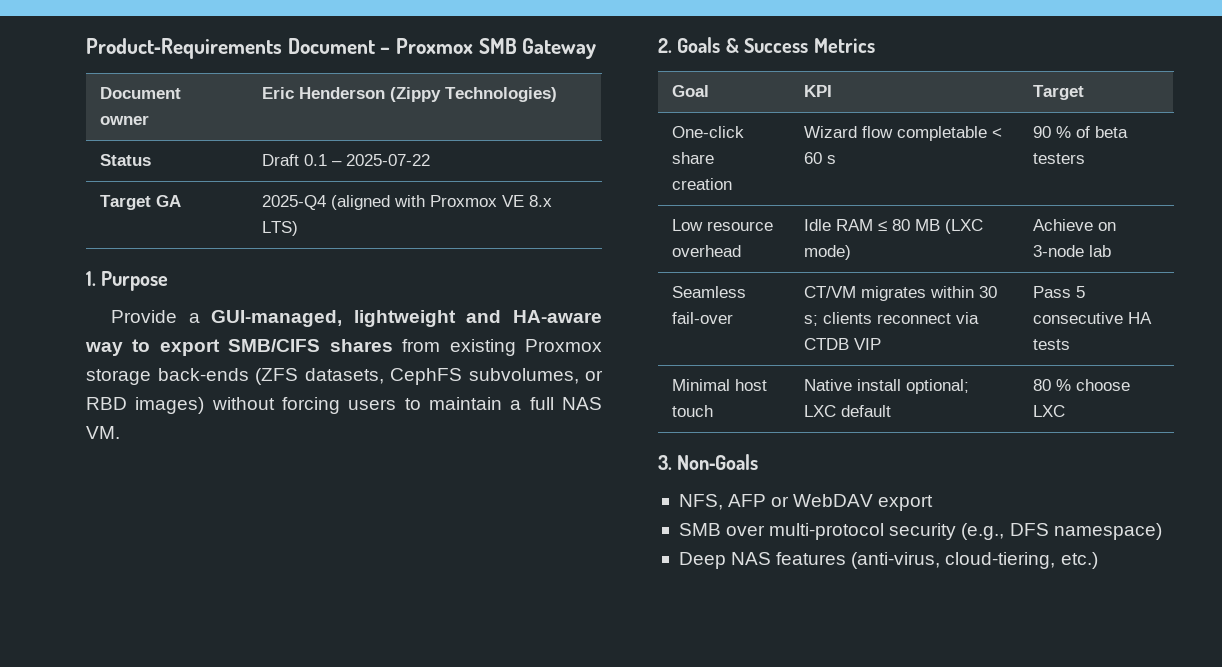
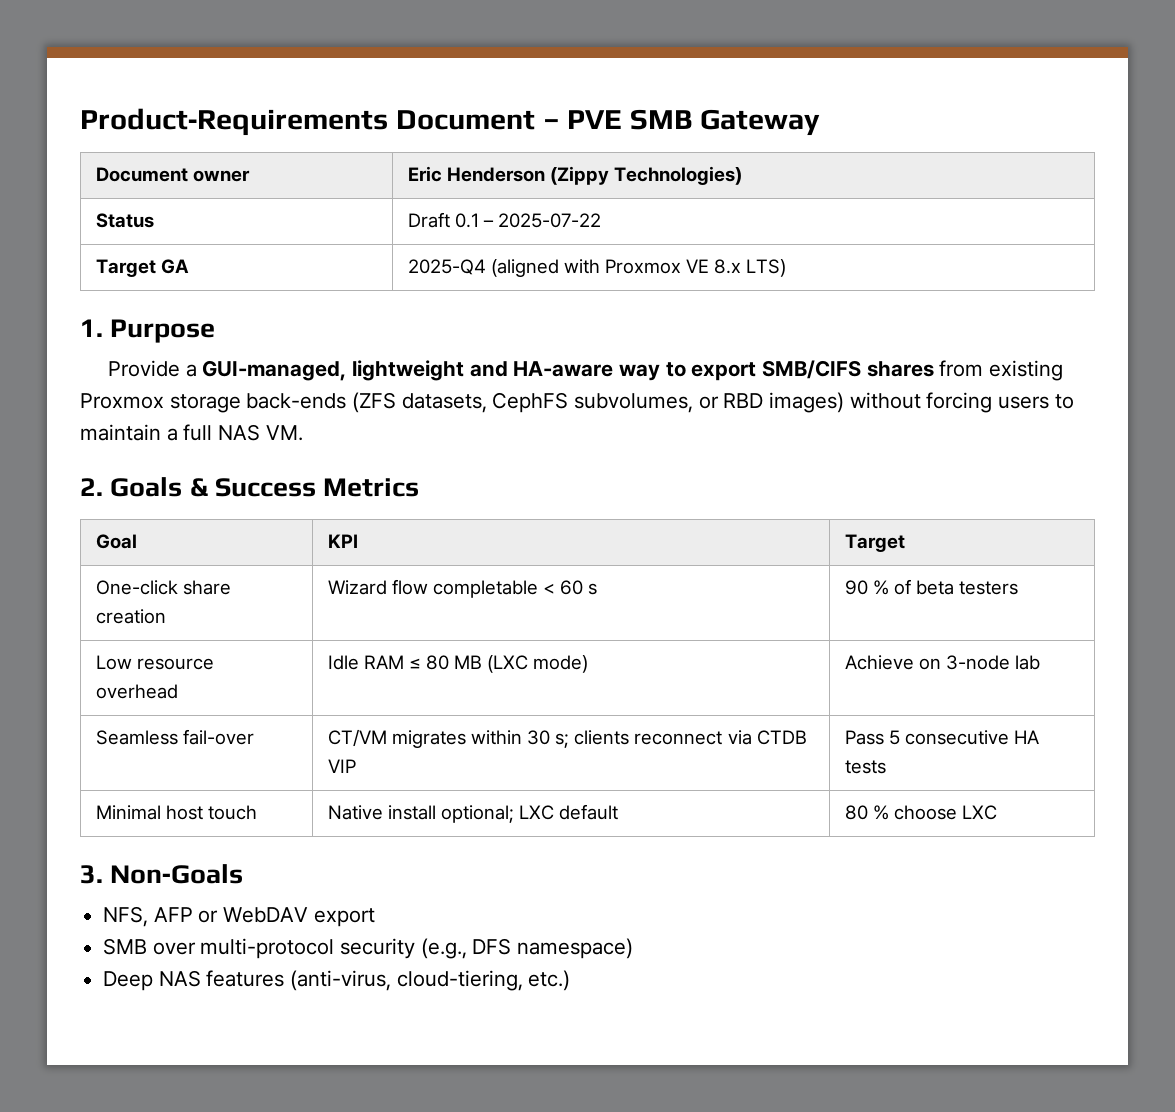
- Product‑Requirements Document – Proxmox SMB Gateway
+ Product‑Requirements Document – PVE SMB Gateway

